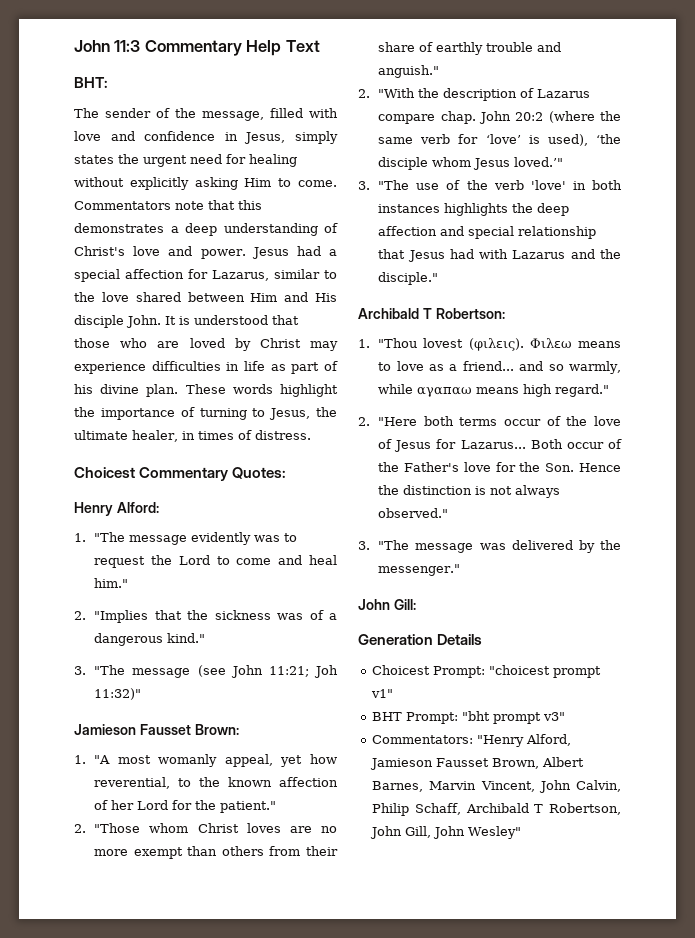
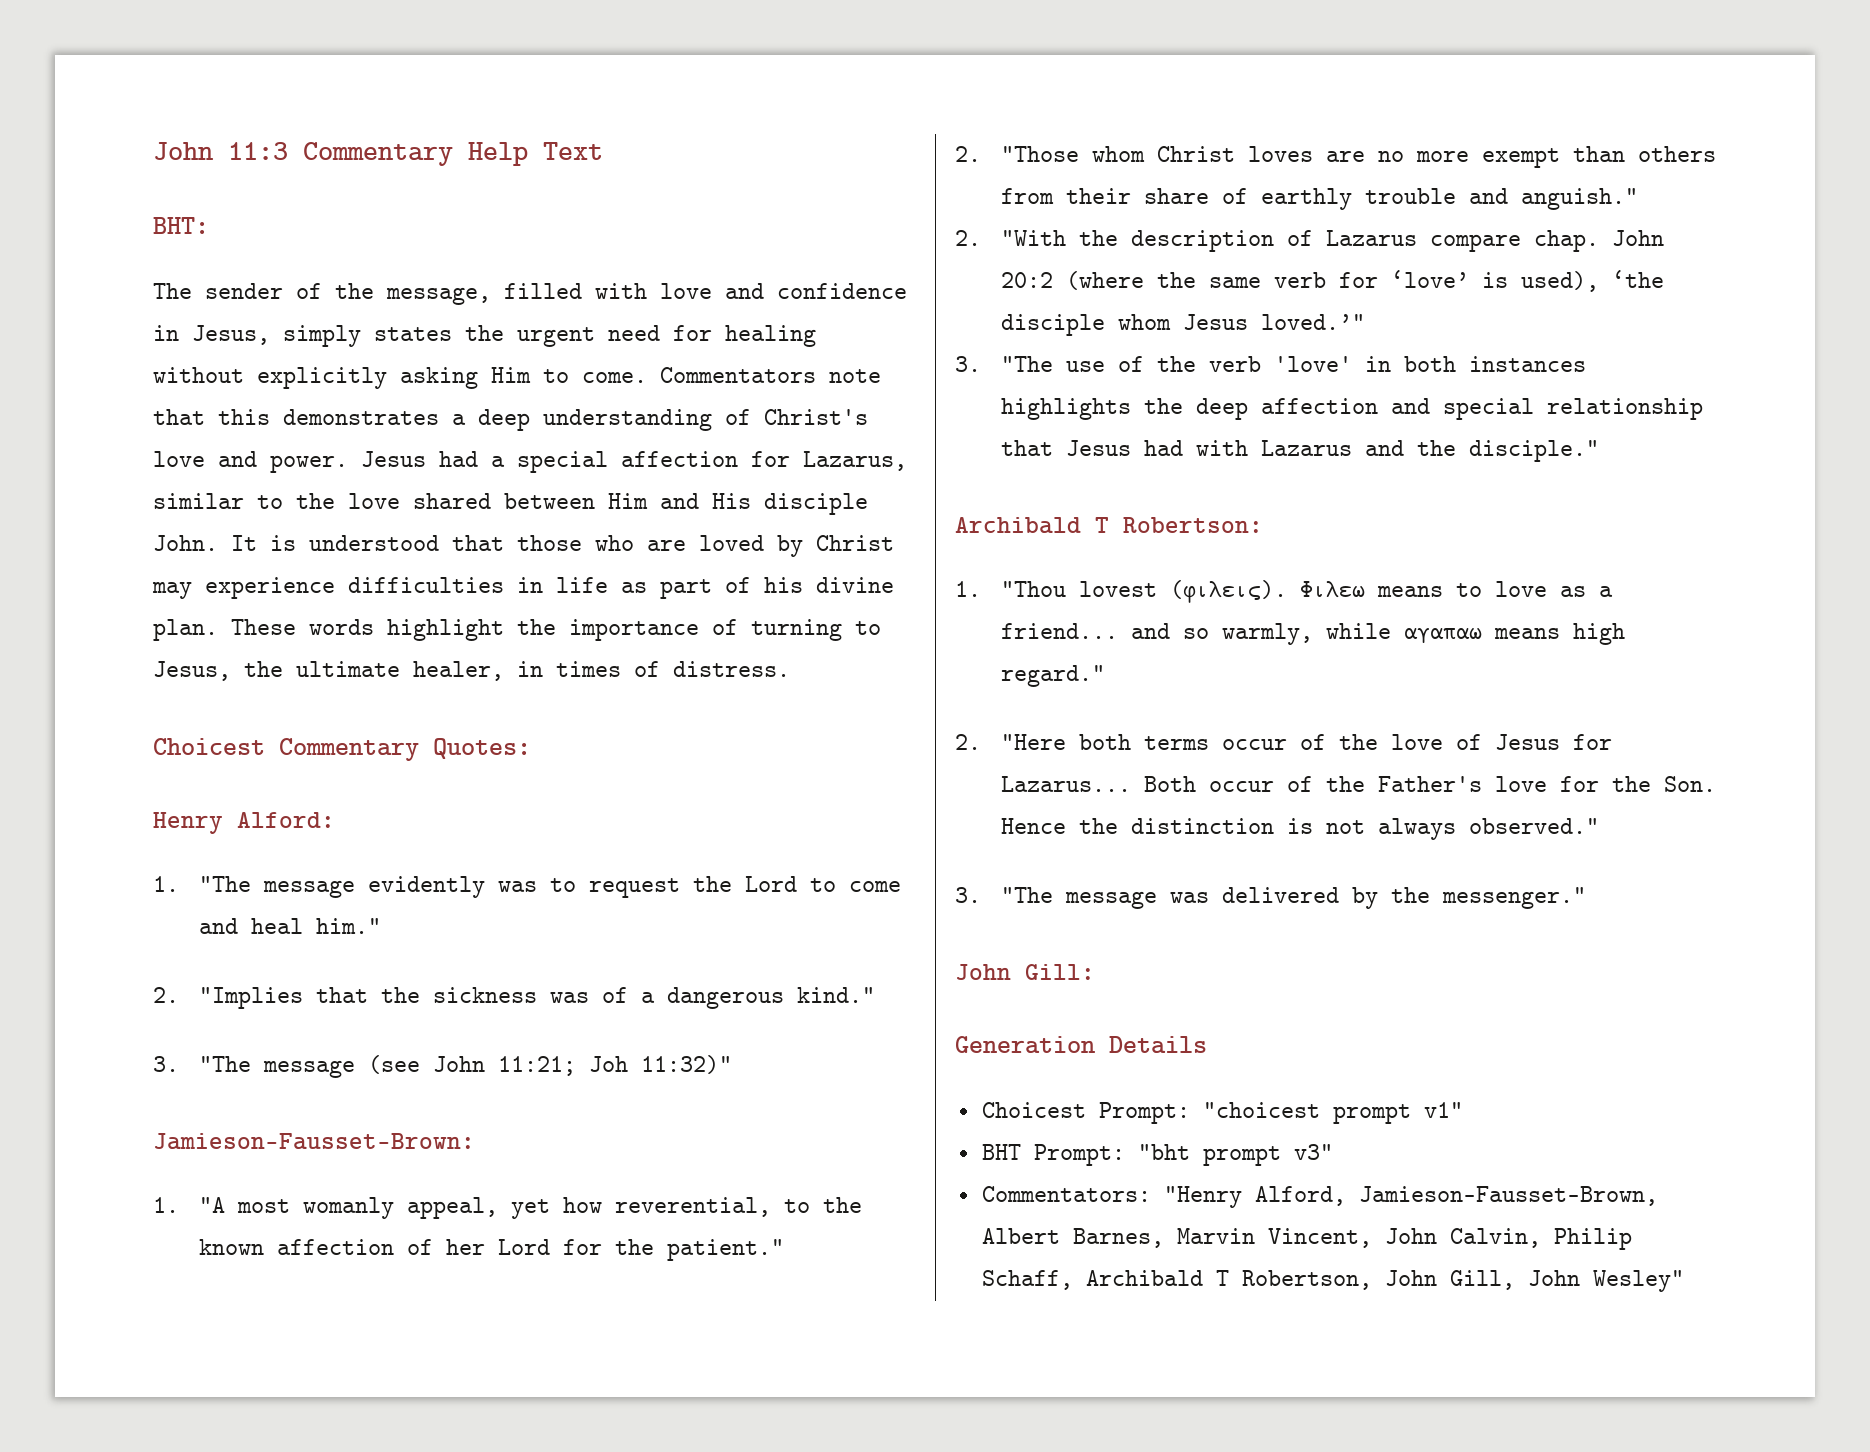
- Jamieson Fausset Brown:
+ Jamieson-Fausset-Brown:
- Commentators: "Henry Alford, Jamieson Fausset Brown, Albert Barnes, Marvin Vincent, John Calvin, Philip Schaff, Archibald T Robertson, John Gill, John Wesley"
+ Commentators: "Henry Alford, Jamieson-Fausset-Brown, Albert Barnes, Marvin Vincent, John Calvin, Philip Schaff, Archibald T Robertson, John Gill, John Wesley"

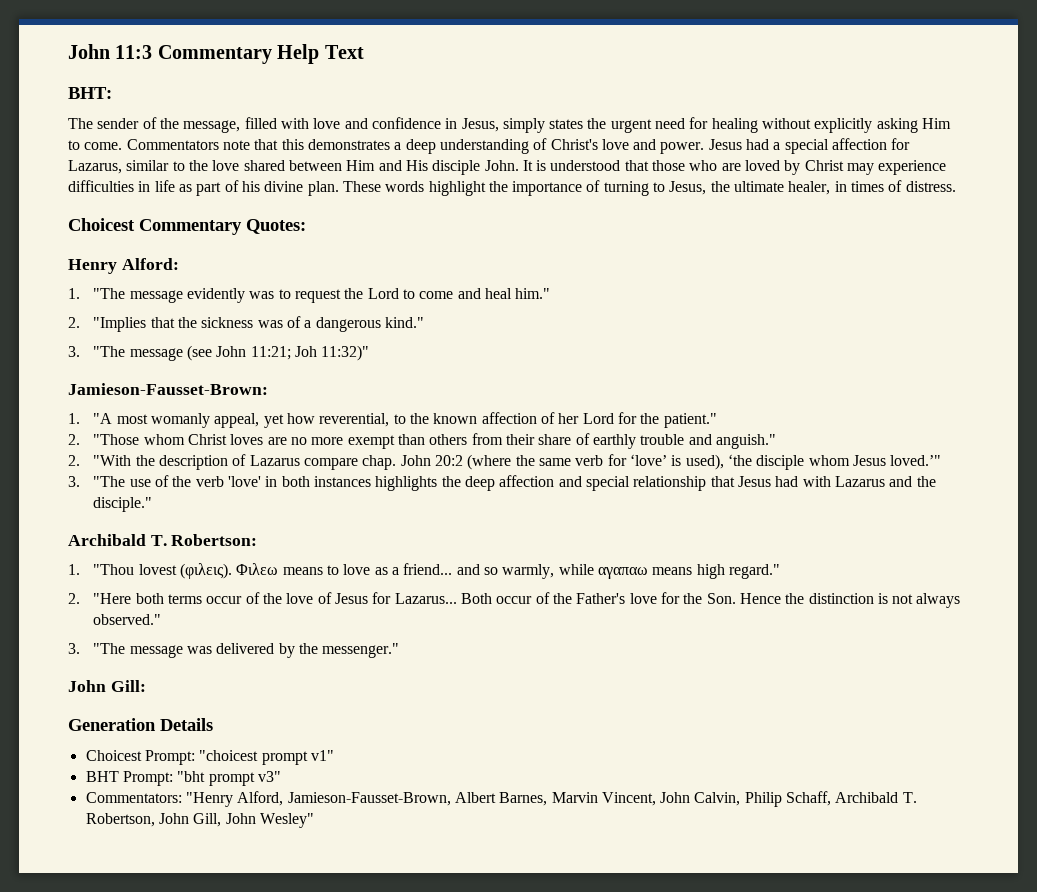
- Archibald T Robertson:
+ Archibald T. Robertson:
- Commentators: "Henry Alford, Jamieson-Fausset-Brown, Albert Barnes, Marvin Vincent, John Calvin, Philip Schaff, Archibald T Robertson, John Gill, John Wesley"
+ Commentators: "Henry Alford, Jamieson-Fausset-Brown, Albert Barnes, Marvin Vincent, John Calvin, Philip Schaff, Archibald T. Robertson, John Gill, John Wesley"

